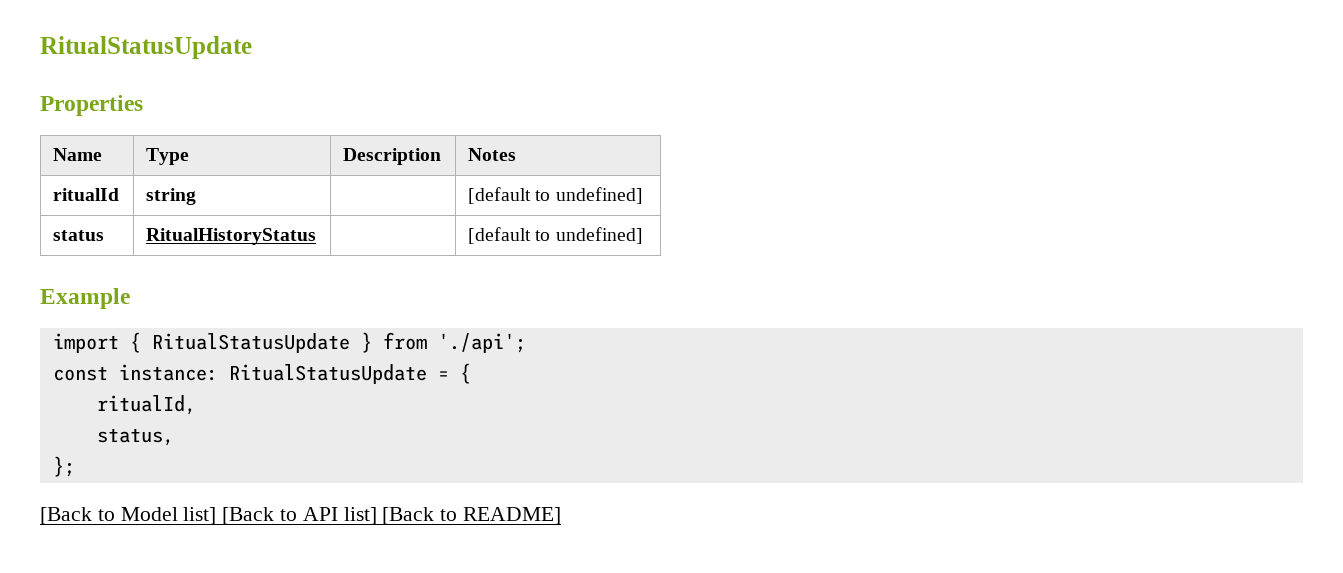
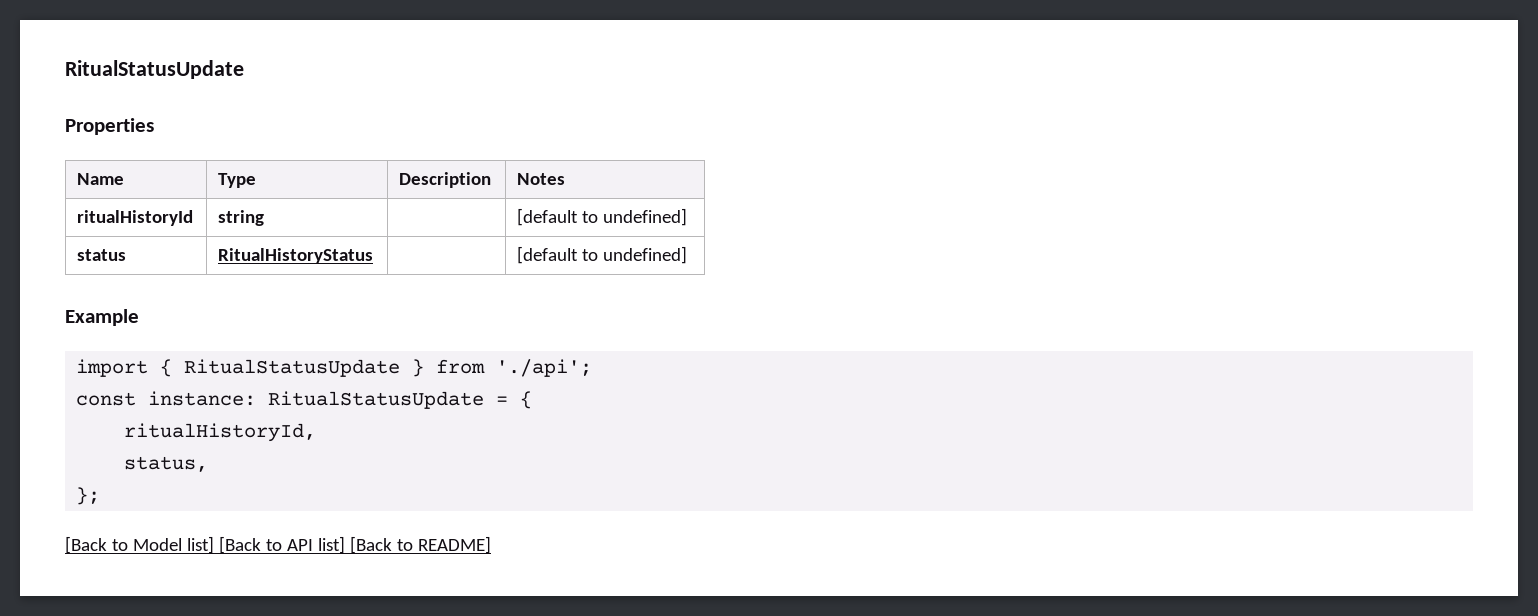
- ritualId | string | | [default to undefined]
+ ritualHistoryId | string | | [default to undefined]
- ritualId,
+ ritualHistoryId,

